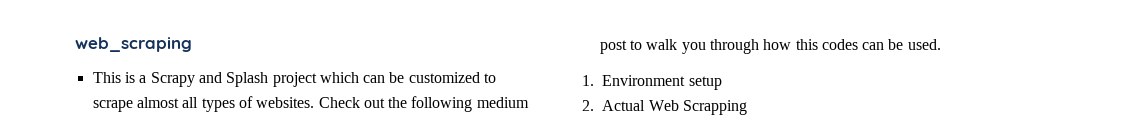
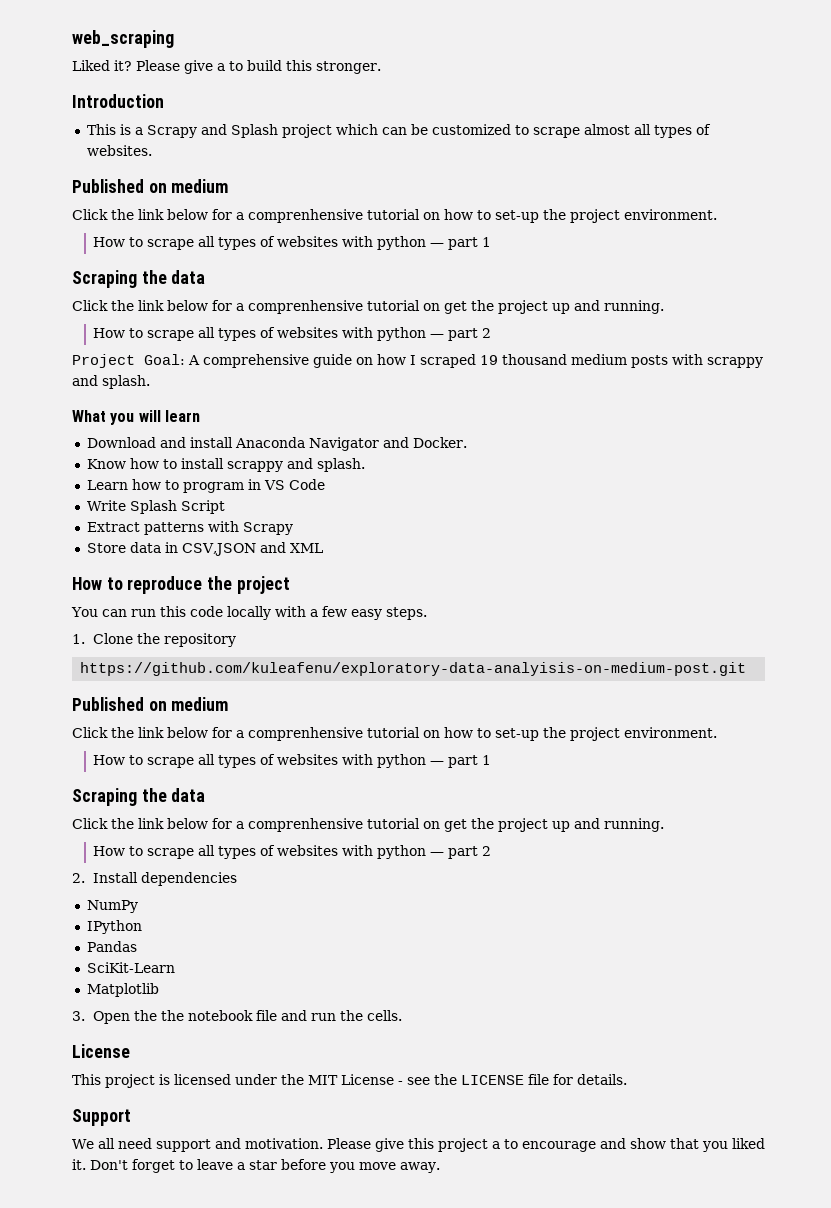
+ Liked it? Please give a to build this stronger.
+ Introduction
- This is a Scrapy and Splash project which can be customized to scrape almost all types of websites. Check out the following medium post to walk you through how this codes can be used.
- 1. Environment setup
- 2. Actual Web Scrapping
+ This is a Scrapy and Splash project which can be customized to scrape almost all types of websites.
+ Published on medium
+ Click the link below for a comprenhensive tutorial on how to set-up the project environment.
+ How to scrape all types of websites with python — part 1
+ Scraping the data
+ Click the link below for a comprenhensive tutorial on get the project up and running.
+ How to scrape all types of websites with python — part 2
+ Project Goal: A comprehensive guide on how I scraped 19 thousand medium posts with scrappy and splash.
+ What you will learn
+ Download and install Anaconda Navigator and Docker.
+ Know how to install scrappy and splash.
+ Learn how to program in VS Code
+ Write Splash Script
+ Extract patterns with Scrapy
+ Store data in CSV,JSON and XML
+ How to reproduce the project
+ You can run this code locally with a few easy steps.
+ 1. Clone the repository
+ https://github.com/kuleafenu/exploratory-data-analyisis-on-medium-post.git
+ Published on medium
+ Click the link below for a comprenhensive tutorial on how to set-up the project environment.
+ How to scrape all types of websites with python — part 1
+ Scraping the data
+ Click the link below for a comprenhensive tutorial on get the project up and running.
+ How to scrape all types of websites with python — part 2
+ 2. Install dependencies
+ NumPy
+ IPython
+ Pandas
+ SciKit-Learn
+ Matplotlib
+ 3. Open the the notebook file and run the cells.
+ License
+ This project is licensed under the MIT License - see the LICENSE file for details.
+ Support
+ We all need support and motivation. Please give this project a to encourage and show that you liked it. Don't forget to leave a star before you move away.

